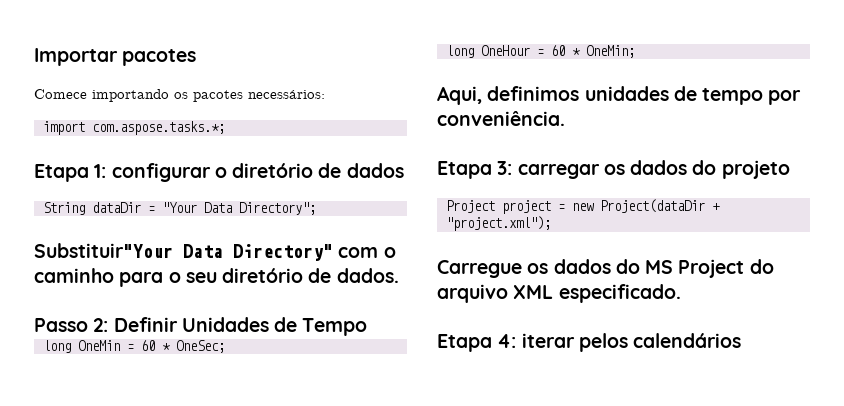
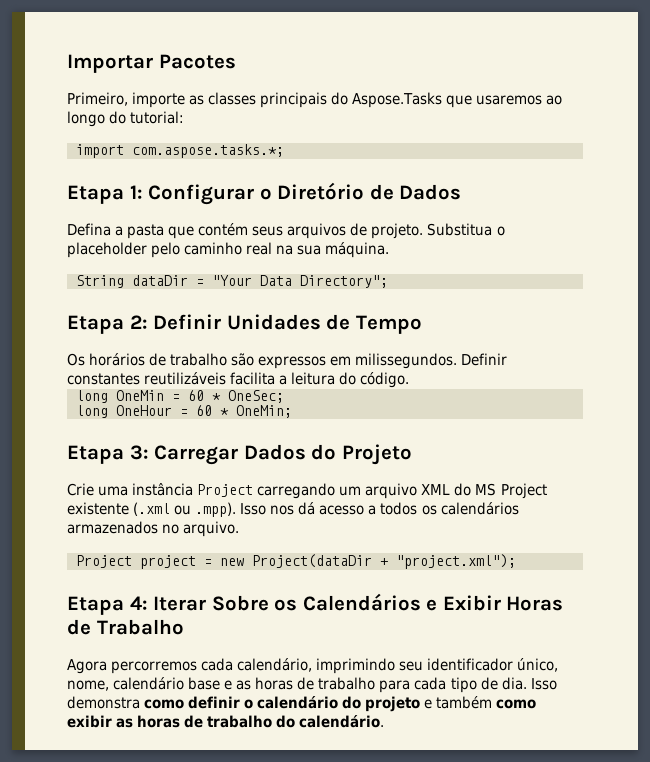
- Importar pacotes
- Comece importando os pacotes necessários:
+ Importar Pacotes
+ Primeiro, importe as classes principais do Aspose.Tasks que usaremos ao longo do tutorial:
  import com.aspose.tasks.*;
- Etapa 1: configurar o diretório de dados
+ Etapa 1: Configurar o Diretório de Dados
+ Defina a pasta que contém seus arquivos de projeto. Substitua o placeholder pelo caminho real na sua máquina.
- Substituir"Your Data Directory" com o caminho para o seu diretório de dados.
- Passo 2: Definir Unidades de Tempo
+ Etapa 2: Definir Unidades de Tempo
+ Os horários de trabalho são expressos em milissegundos. Definir constantes reutilizáveis facilita a leitura do código.
- Aqui, definimos unidades de tempo por conveniência.
- Etapa 3: carregar os dados do projeto
+ Etapa 3: Carregar Dados do Projeto
+ Crie uma instância Project carregando um arquivo XML do MS Project existente (.xml ou .mpp). Isso nos dá acesso a todos os calendários armazenados no arquivo.
- Carregue os dados do MS Project do arquivo XML especificado.
- Etapa 4: iterar pelos calendários
+ Etapa 4: Iterar Sobre os Calendários e Exibir Horas de Trabalho
+ Agora percorremos cada calendário, imprimindo seu identificador único, nome, calendário base e as horas de trabalho para cada tipo de dia. Isso demonstra como definir o calendário do projeto e também como exibir as horas de trabalho do calendário.

